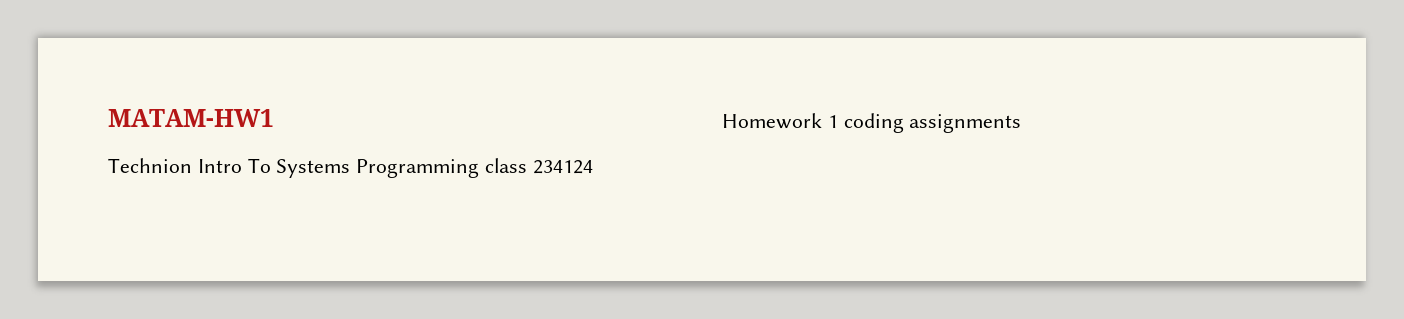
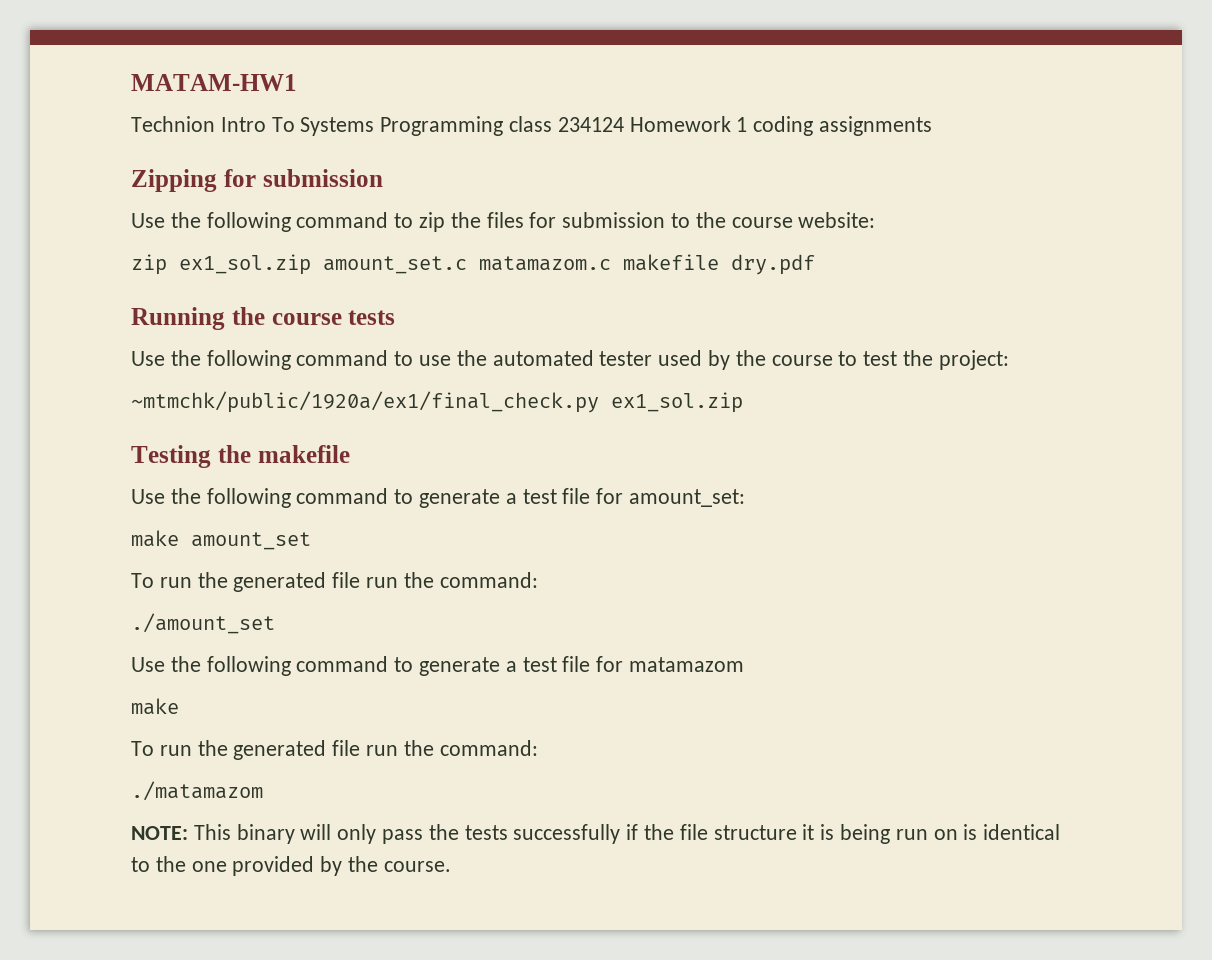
+ Zipping for submission
+ Use the following command to zip the files for submission to the course website:
+ zip ex1_sol.zip amount_set.c matamazom.c makefile dry.pdf
+ Running the course tests
+ Use the following command to use the automated tester used by the course to test the project:
+ ~mtmchk/public/1920a/ex1/final_check.py ex1_sol.zip
+ Testing the makefile
+ Use the following command to generate a test file for amount_set:
+ make amount_set
+ To run the generated file run the command:
+ ./amount_set
+ Use the following command to generate a test file for matamazom
+ make
+ To run the generated file run the command:
+ ./matamazom
+ NOTE: This binary will only pass the tests successfully if the file structure it is being run on is identical to the one provided by the course.

